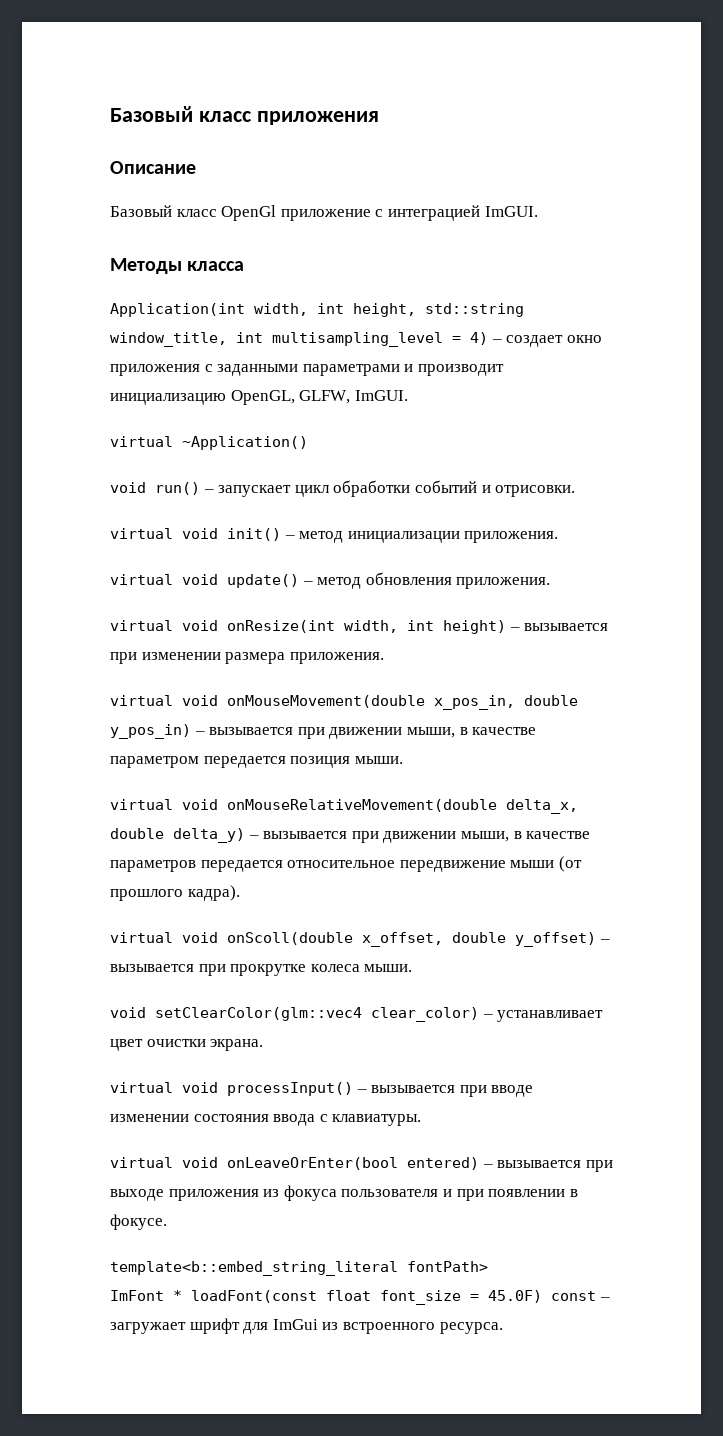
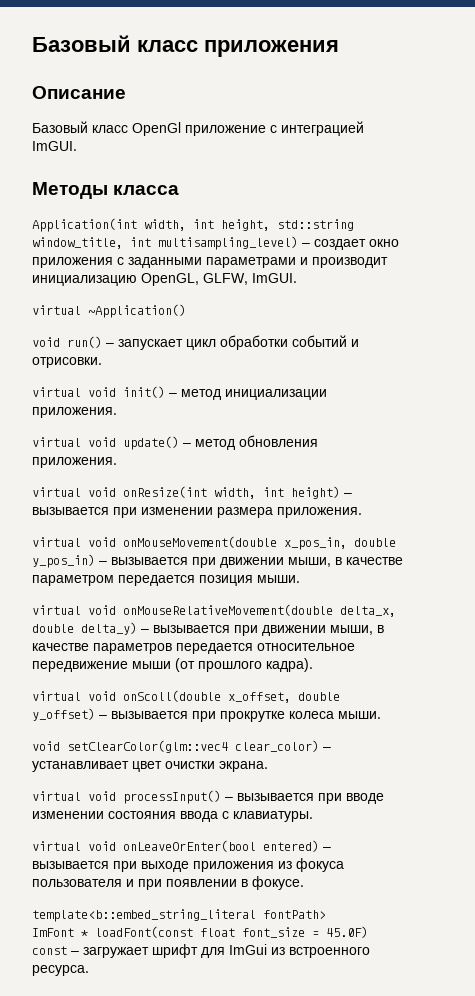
- Application(int width, int height, std::string window_title, int multisampling_level = 4) – создает окно приложения с заданными параметрами и производит инициализацию OpenGL, GLFW, ImGUI.
+ Application(int width, int height, std::string window_title, int multisampling_level) – создает окно приложения с заданными параметрами и производит инициализацию OpenGL, GLFW, ImGUI.

